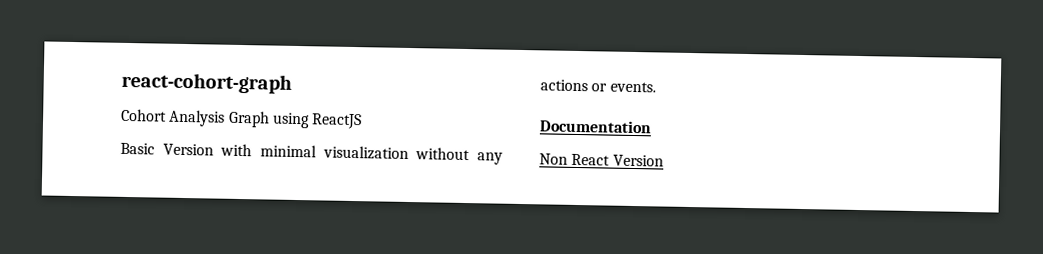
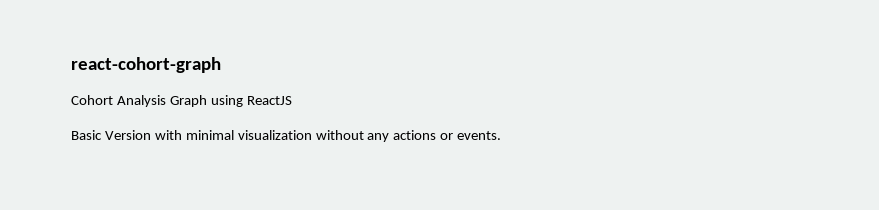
- Documentation
- Non React Version

